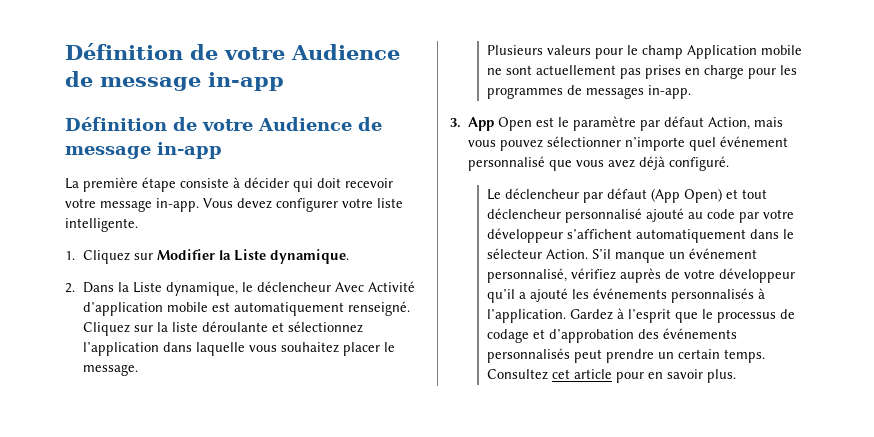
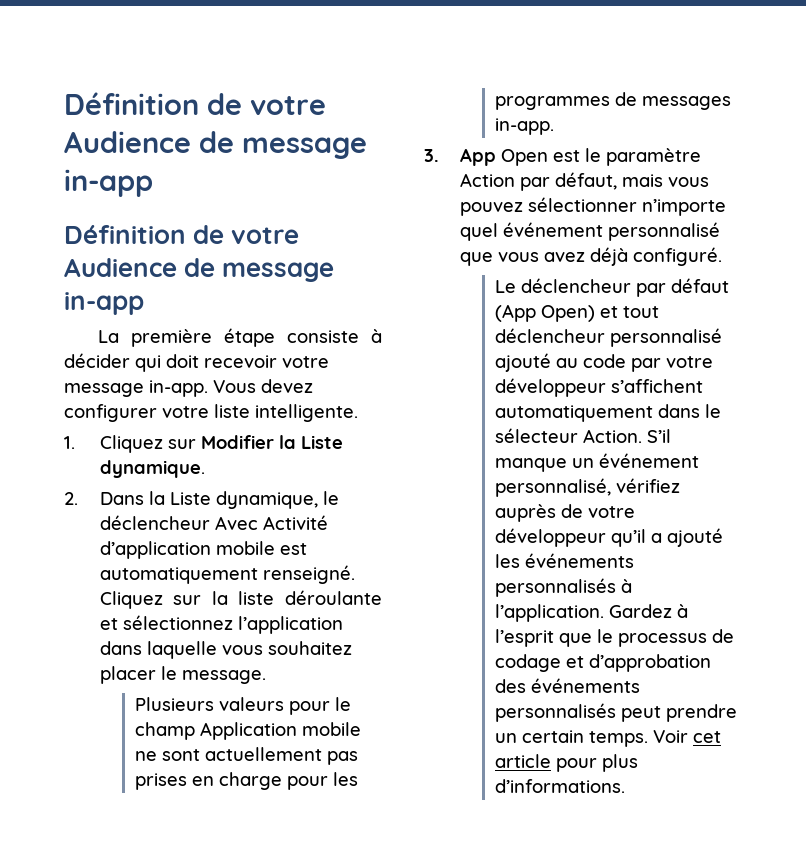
- 3. App Open est le paramètre par défaut Action, mais vous pouvez sélectionner n’importe quel événement personnalisé que vous avez déjà configuré.
+ 3. App Open est le paramètre Action par défaut, mais vous pouvez sélectionner n’importe quel événement personnalisé que vous avez déjà configuré.
- Consultez cet article pour en savoir plus.
+ Voir cet article pour plus d’informations.

